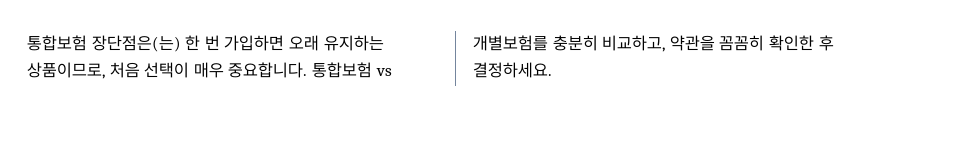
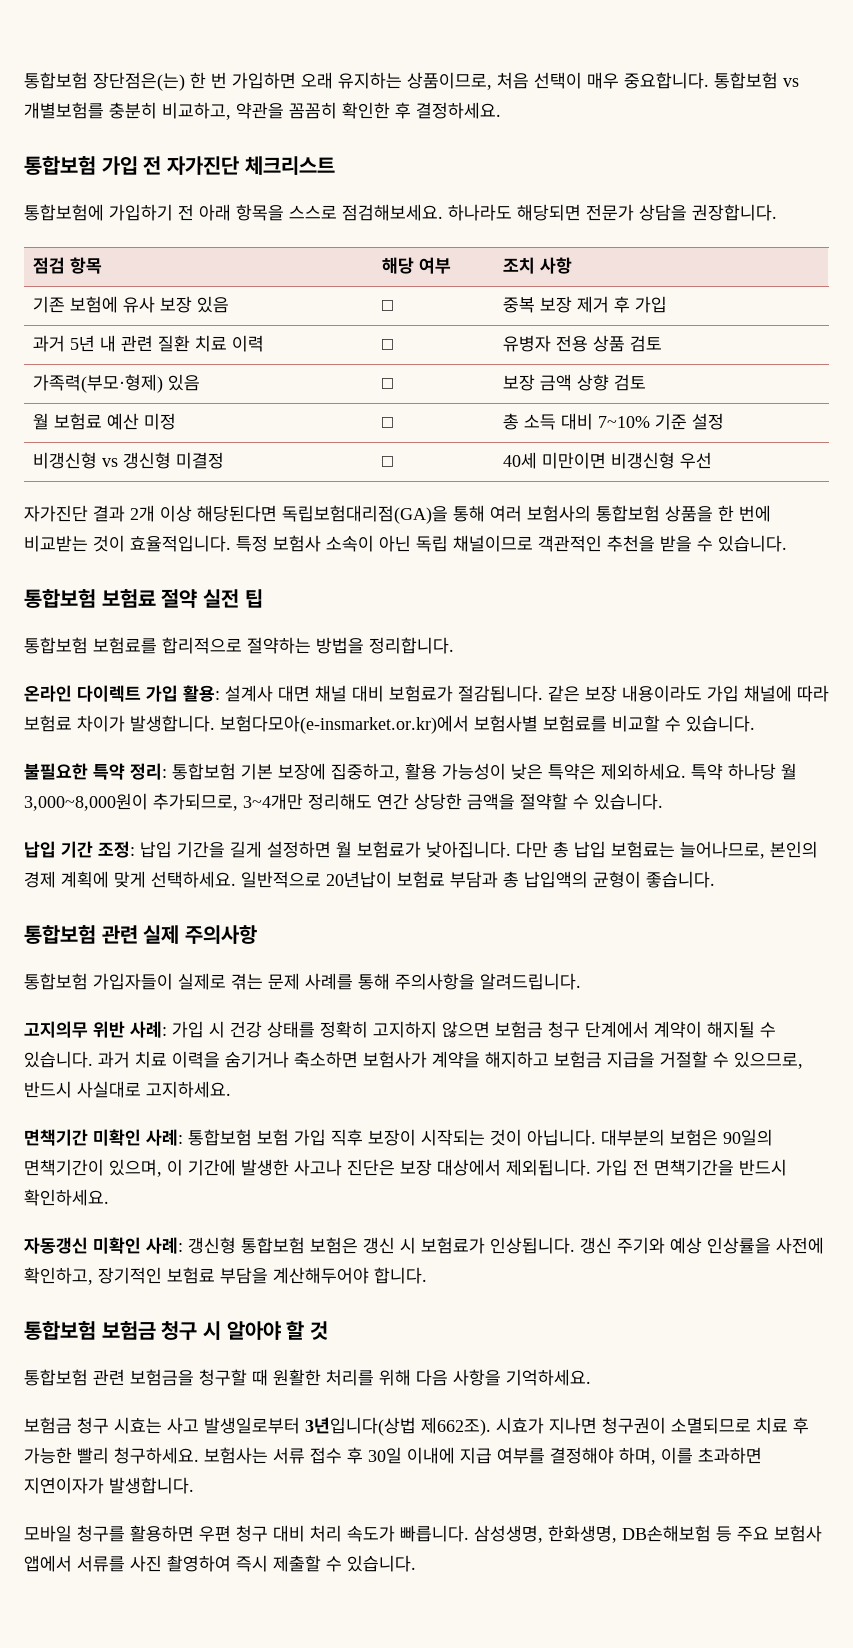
+ 통합보험 가입 전 자가진단 체크리스트
+ 통합보험에 가입하기 전 아래 항목을 스스로 점검해보세요. 하나라도 해당되면 전문가 상담을 권장합니다.
+ 점검 항목 | 해당 여부 | 조치 사항
+ 기존 보험에 유사 보장 있음 | □ | 중복 보장 제거 후 가입
+ 과거 5년 내 관련 질환 치료 이력 | □ | 유병자 전용 상품 검토
+ 가족력(부모·형제) 있음 | □ | 보장 금액 상향 검토
+ 월 보험료 예산 미정 | □ | 총 소득 대비 7~10% 기준 설정
+ 비갱신형 vs 갱신형 미결정 | □ | 40세 미만이면 비갱신형 우선
+ 자가진단 결과 2개 이상 해당된다면 독립보험대리점(GA)을 통해 여러 보험사의 통합보험 상품을 한 번에 비교받는 것이 효율적입니다. 특정 보험사 소속이 아닌 독립 채널이므로 객관적인 추천을 받을 수 있습니다.
+ 통합보험 보험료 절약 실전 팁
+ 통합보험 보험료를 합리적으로 절약하는 방법을 정리합니다.
+ 온라인 다이렉트 가입 활용: 설계사 대면 채널 대비 보험료가 절감됩니다. 같은 보장 내용이라도 가입 채널에 따라 보험료 차이가 발생합니다. 보험다모아(e-insmarket.or.kr)에서 보험사별 보험료를 비교할 수 있습니다.
+ 불필요한 특약 정리: 통합보험 기본 보장에 집중하고, 활용 가능성이 낮은 특약은 제외하세요. 특약 하나당 월 3,000~8,000원이 추가되므로, 3~4개만 정리해도 연간 상당한 금액을 절약할 수 있습니다.
+ 납입 기간 조정: 납입 기간을 길게 설정하면 월 보험료가 낮아집니다. 다만 총 납입 보험료는 늘어나므로, 본인의 경제 계획에 맞게 선택하세요. 일반적으로 20년납이 보험료 부담과 총 납입액의 균형이 좋습니다.
+ 통합보험 관련 실제 주의사항
+ 통합보험 가입자들이 실제로 겪는 문제 사례를 통해 주의사항을 알려드립니다.
+ 고지의무 위반 사례: 가입 시 건강 상태를 정확히 고지하지 않으면 보험금 청구 단계에서 계약이 해지될 수 있습니다. 과거 치료 이력을 숨기거나 축소하면 보험사가 계약을 해지하고 보험금 지급을 거절할 수 있으므로, 반드시 사실대로 고지하세요.
+ 면책기간 미확인 사례: 통합보험 보험 가입 직후 보장이 시작되는 것이 아닙니다. 대부분의 보험은 90일의 면책기간이 있으며, 이 기간에 발생한 사고나 진단은 보장 대상에서 제외됩니다. 가입 전 면책기간을 반드시 확인하세요.
+ 자동갱신 미확인 사례: 갱신형 통합보험 보험은 갱신 시 보험료가 인상됩니다. 갱신 주기와 예상 인상률을 사전에 확인하고, 장기적인 보험료 부담을 계산해두어야 합니다.
+ 통합보험 보험금 청구 시 알아야 할 것
+ 통합보험 관련 보험금을 청구할 때 원활한 처리를 위해 다음 사항을 기억하세요.
+ 보험금 청구 시효는 사고 발생일로부터 3년입니다(상법 제662조). 시효가 지나면 청구권이 소멸되므로 치료 후 가능한 빨리 청구하세요. 보험사는 서류 접수 후 30일 이내에 지급 여부를 결정해야 하며, 이를 초과하면 지연이자가 발생합니다.
+ 모바일 청구를 활용하면 우편 청구 대비 처리 속도가 빠릅니다. 삼성생명, 한화생명, DB손해보험 등 주요 보험사 앱에서 서류를 사진 촬영하여 즉시 제출할 수 있습니다.

